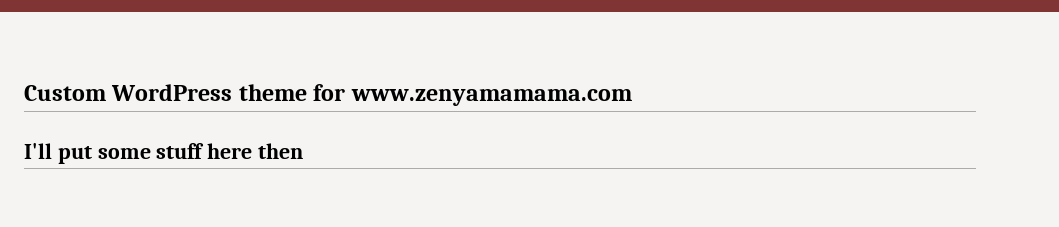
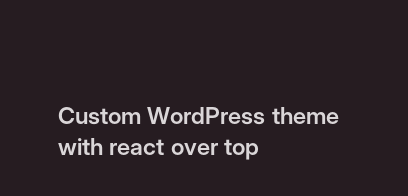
- Custom WordPress theme for www.zenyamamama.com
- I'll put some stuff here then
+ Custom WordPress theme with react over top

